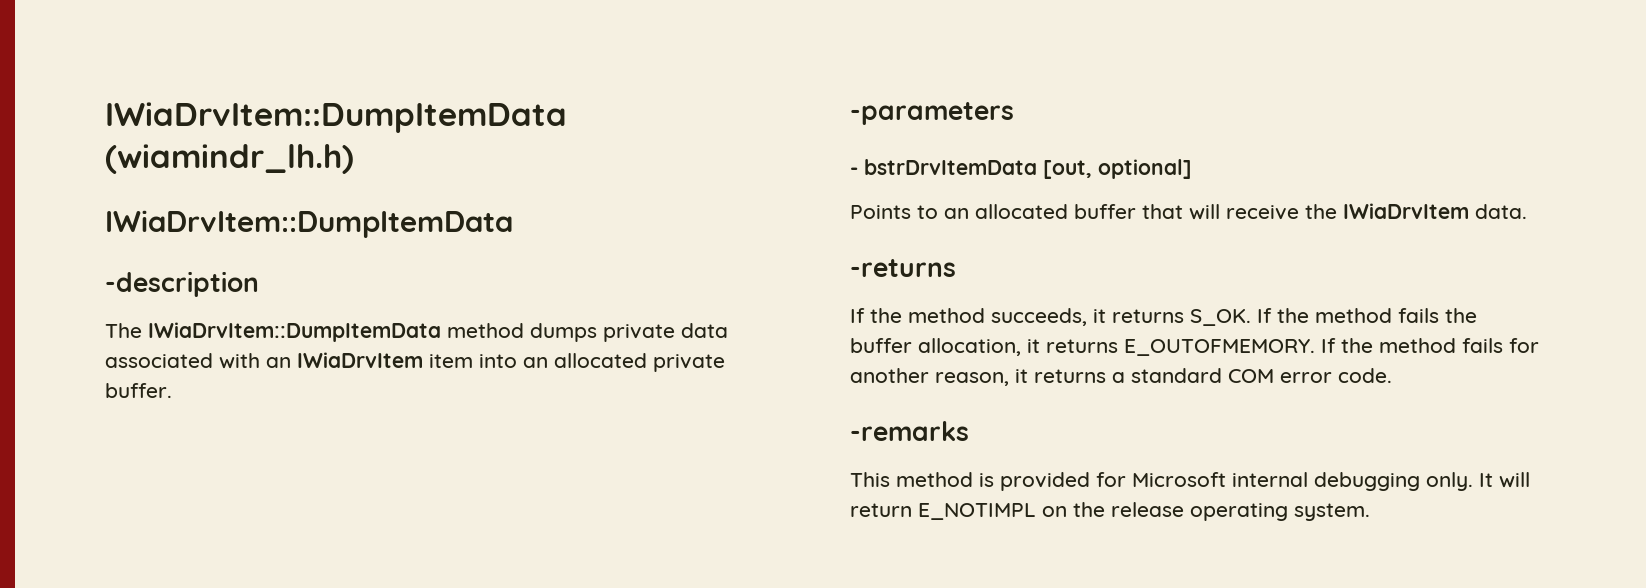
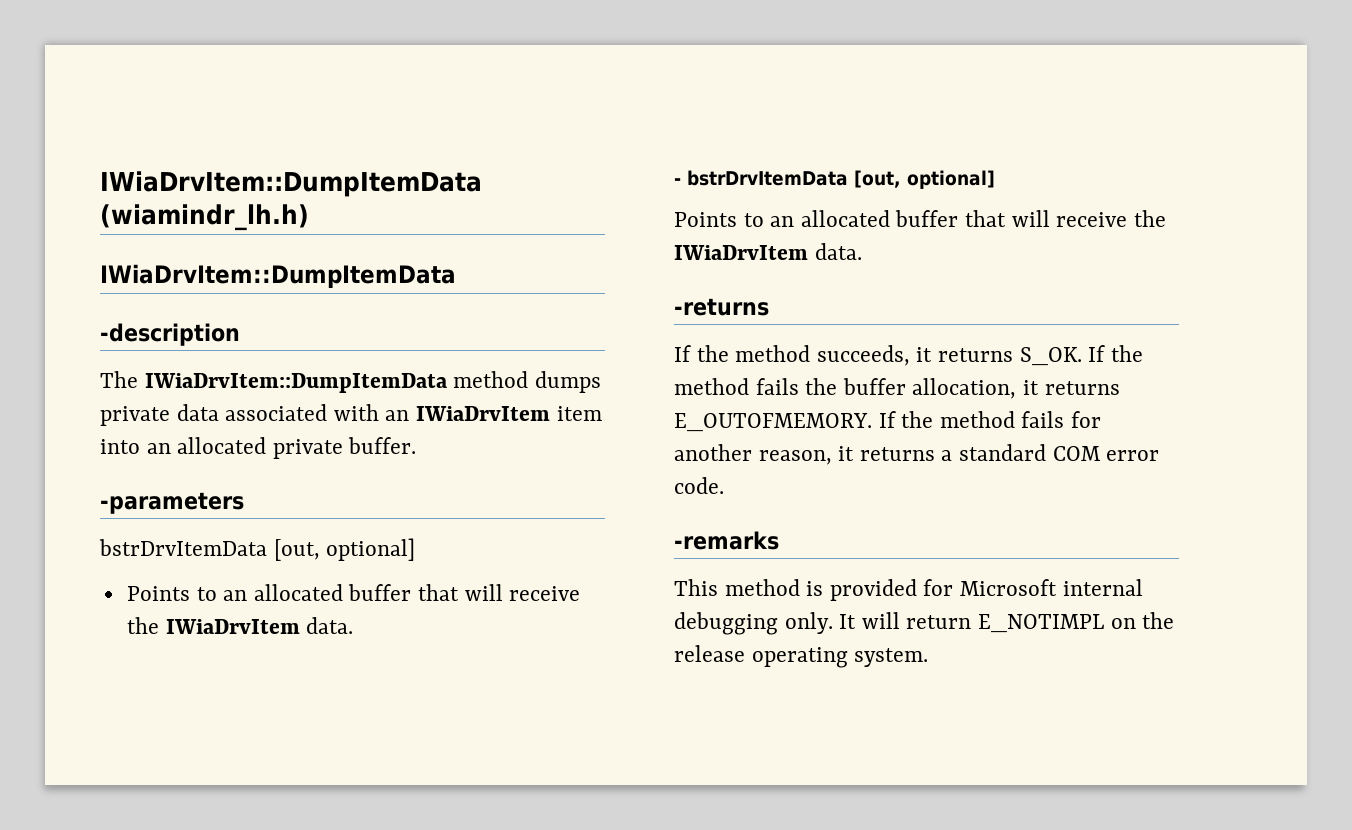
  -parameters
+ bstrDrvItemData [out, optional]
+ Points to an allocated buffer that will receive the IWiaDrvItem data.

